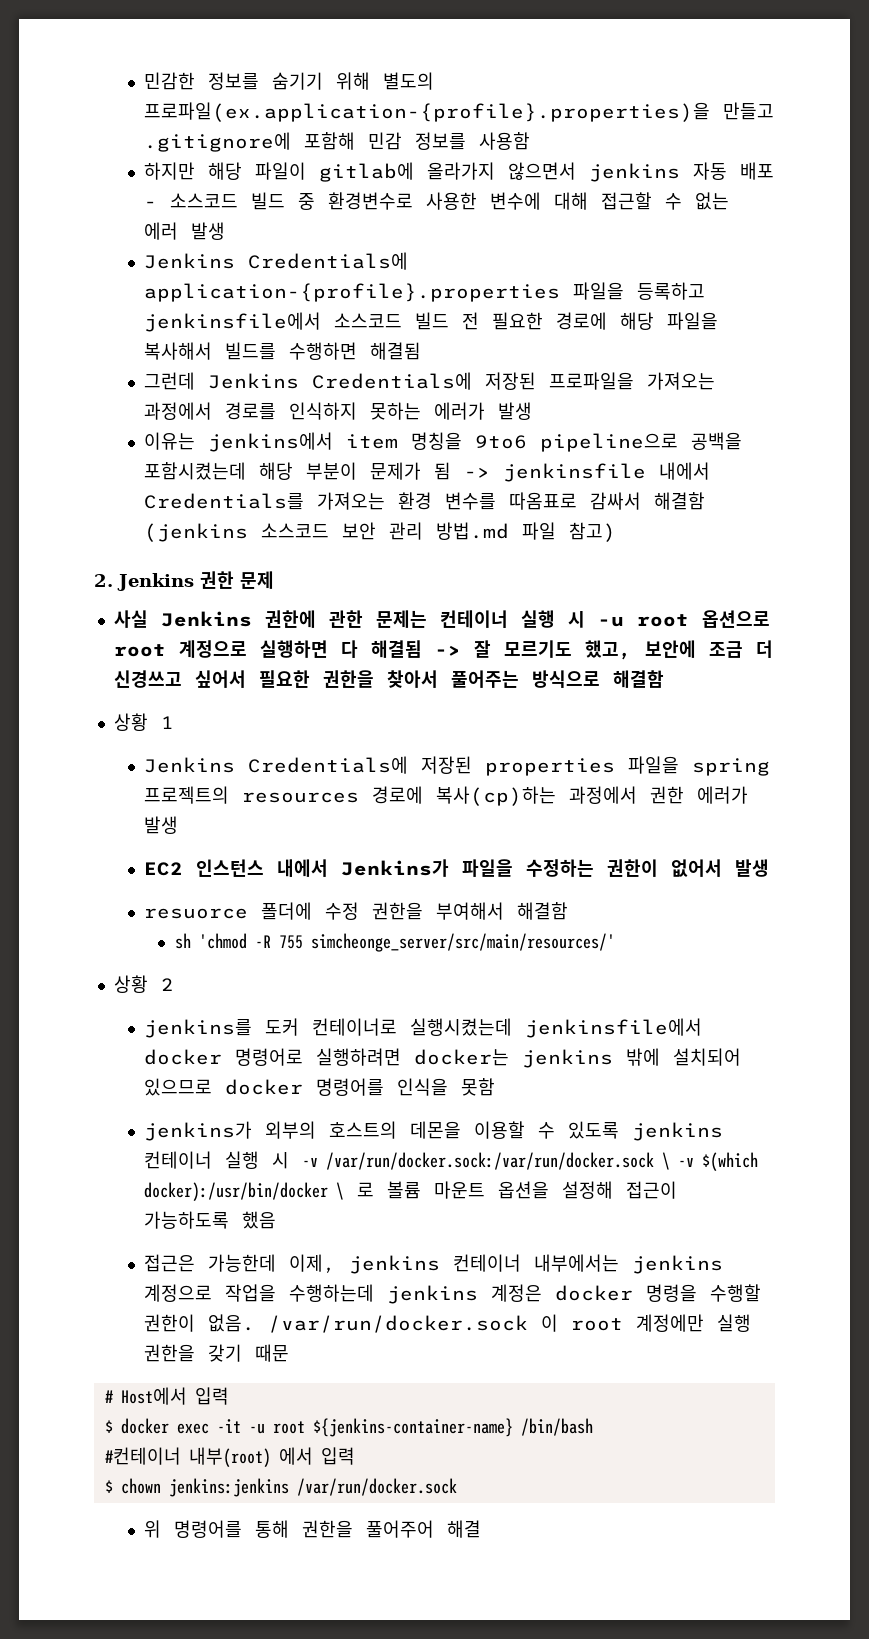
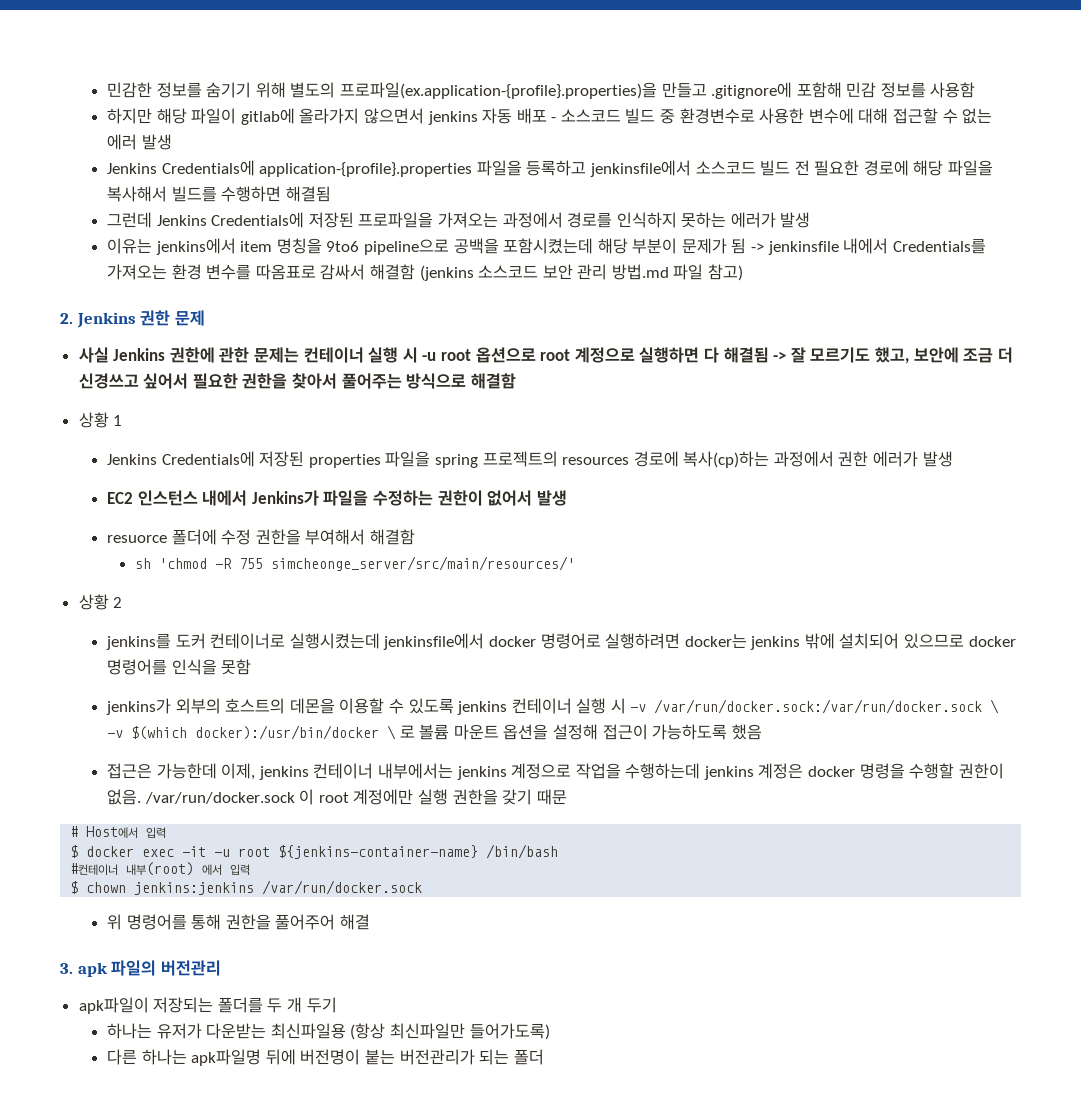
+ 3. apk 파일의 버전관리
+ apk파일이 저장되는 폴더를 두 개 두기
+ 하나는 유저가 다운받는 최신파일용 (항상 최신파일만 들어가도록)
+ 다른 하나는 apk파일명 뒤에 버전명이 붙는 버전관리가 되는 폴더

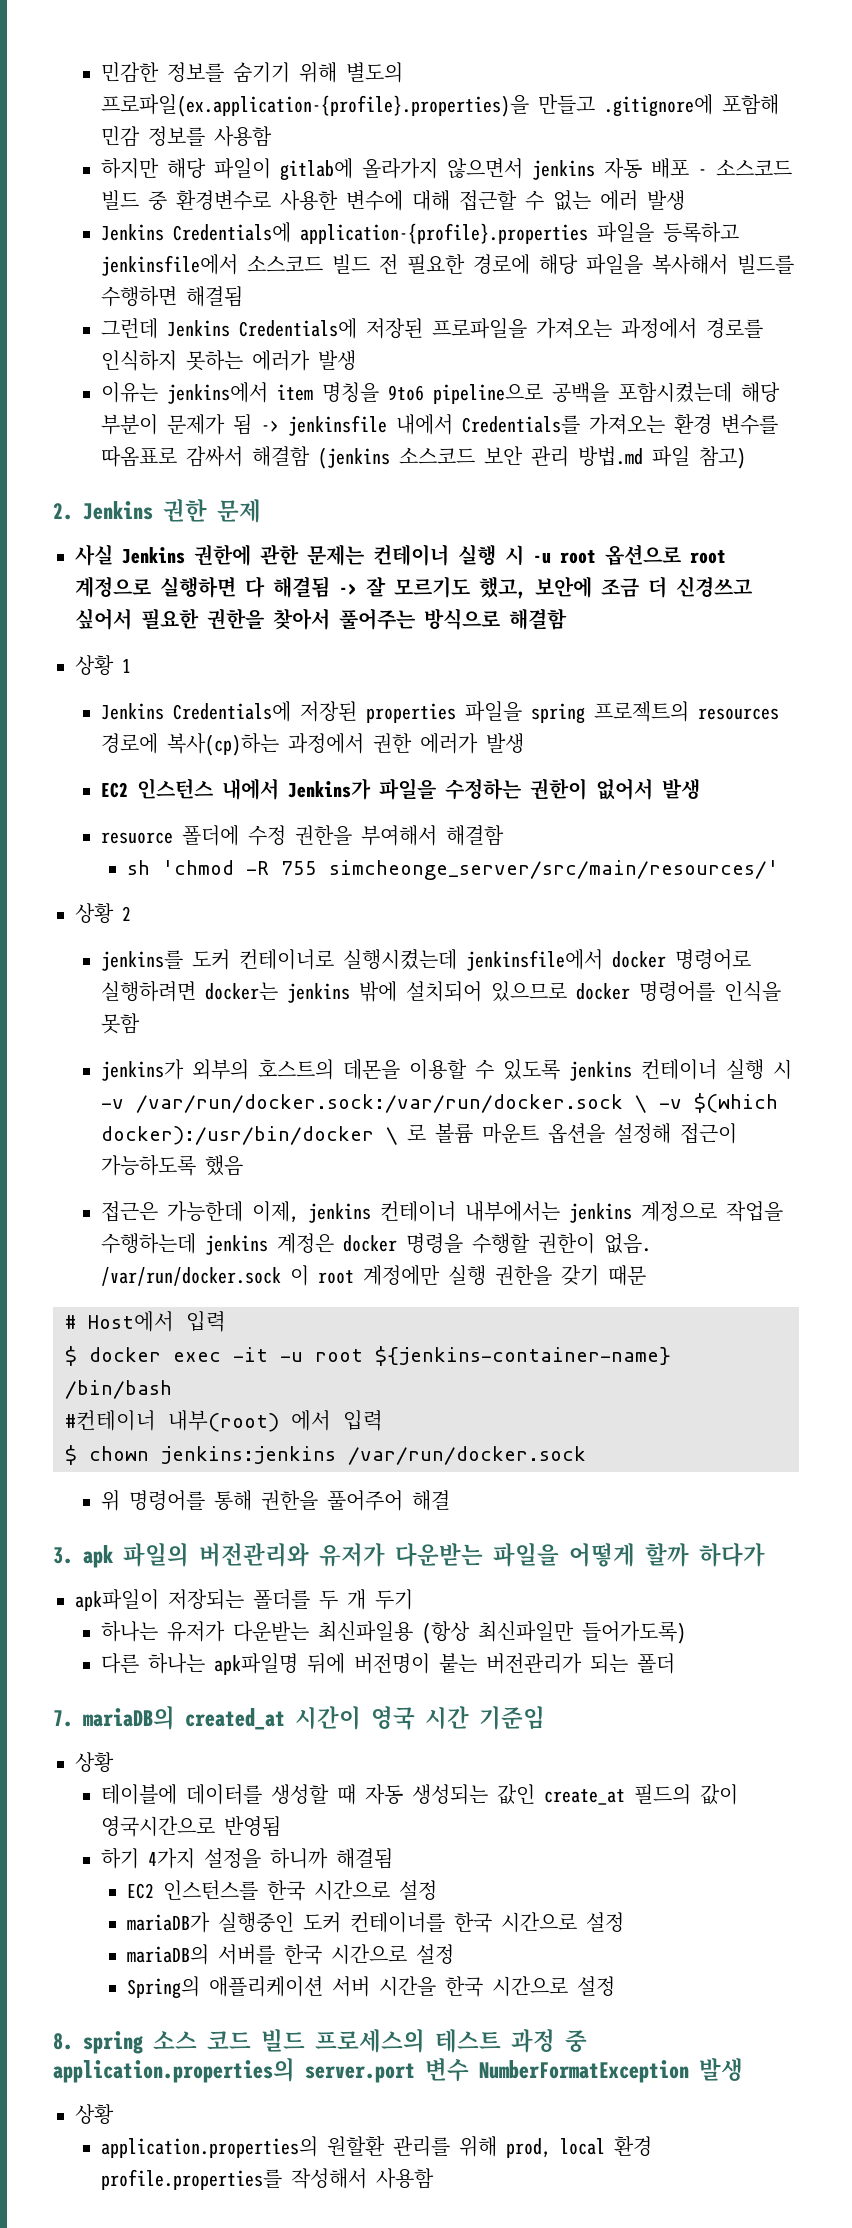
- 3. apk 파일의 버전관리
+ 3. apk 파일의 버전관리와 유저가 다운받는 파일을 어떻게 할까 하다가
+ 7. mariaDB의 created_at 시간이 영국 시간 기준임
+ 상황
+ 테이블에 데이터를 생성할 때 자동 생성되는 값인 create_at 필드의 값이 영국시간으로 반영됨
+ 하기 4가지 설정을 하니까 해결됨
+ EC2 인스턴스를 한국 시간으로 설정
+ mariaDB가 실행중인 도커 컨테이너를 한국 시간으로 설정
+ mariaDB의 서버를 한국 시간으로 설정
+ Spring의 애플리케이션 서버 시간을 한국 시간으로 설정
+ 8. spring 소스 코드 빌드 프로세스의 테스트 과정 중 application.properties의 server.port 변수 NumberFormatException 발생
+ 상황
+ application.properties의 원할환 관리를 위해 prod, local 환경 profile.properties를 작성해서 사용함

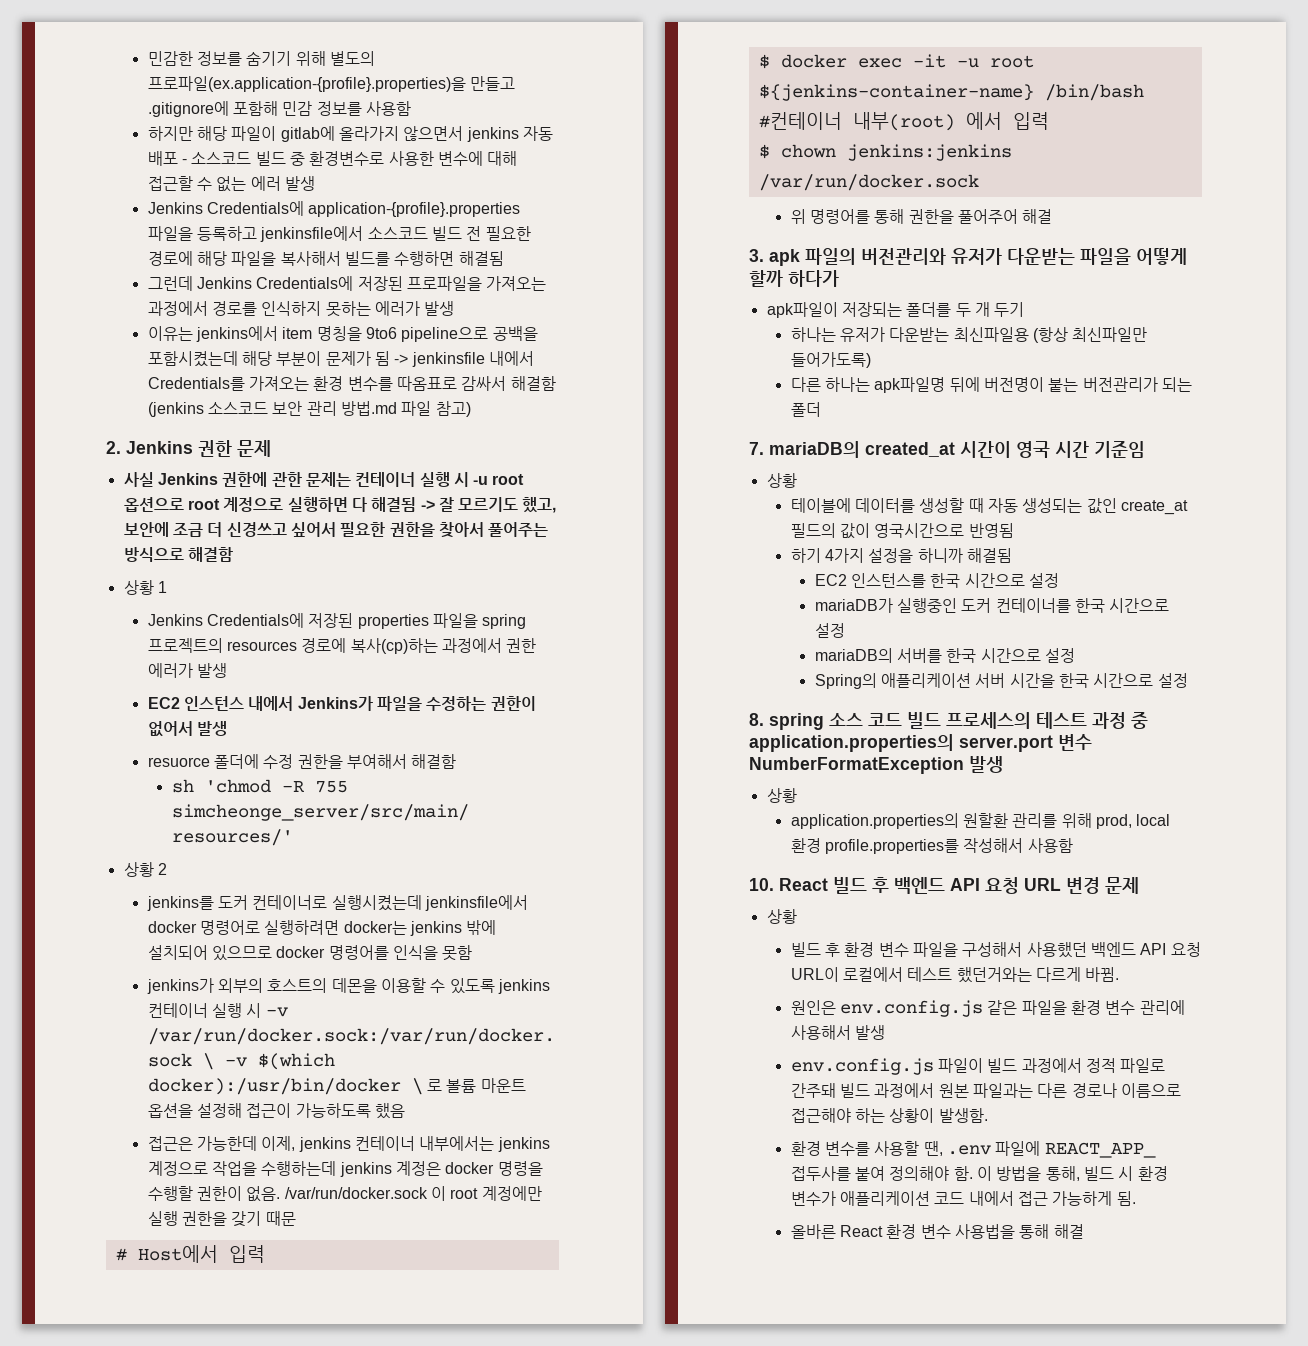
+ 10. React 빌드 후 백엔드 API 요청 URL 변경 문제
+ 상황
+ 빌드 후 환경 변수 파일을 구성해서 사용했던 백엔드 API 요청 URL이 로컬에서 테스트 했던거와는 다르게 바뀜.
+ 원인은 env.config.js 같은 파일을 환경 변수 관리에 사용해서 발생
+ env.config.js 파일이 빌드 과정에서 정적 파일로 간주돼 빌드 과정에서 원본 파일과는 다른 경로나 이름으로 접근해야 하는 상황이 발생함.
+ 환경 변수를 사용할 땐, .env 파일에 REACT_APP_ 접두사를 붙여 정의해야 함. 이 방법을 통해, 빌드 시 환경 변수가 애플리케이션 코드 내에서 접근 가능하게 됨.
+ 올바른 React 환경 변수 사용법을 통해 해결

